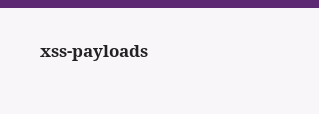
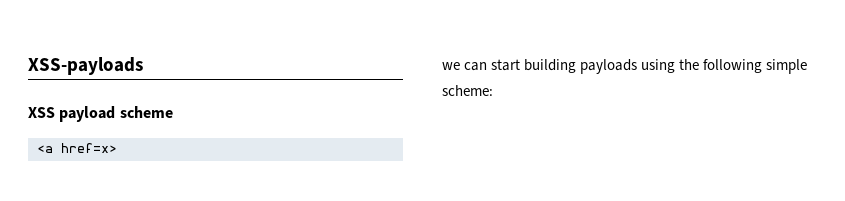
- xss-payloads
+ XSS-payloads
+ XSS payload scheme
+ <a href=x>
+ we can start building payloads using the following simple scheme:

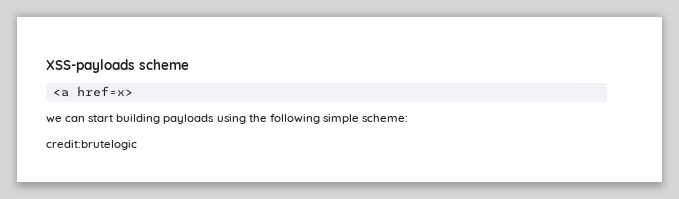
- XSS-payloads
- XSS payload scheme
+ XSS-payloads scheme
+ credit:brutelogic

